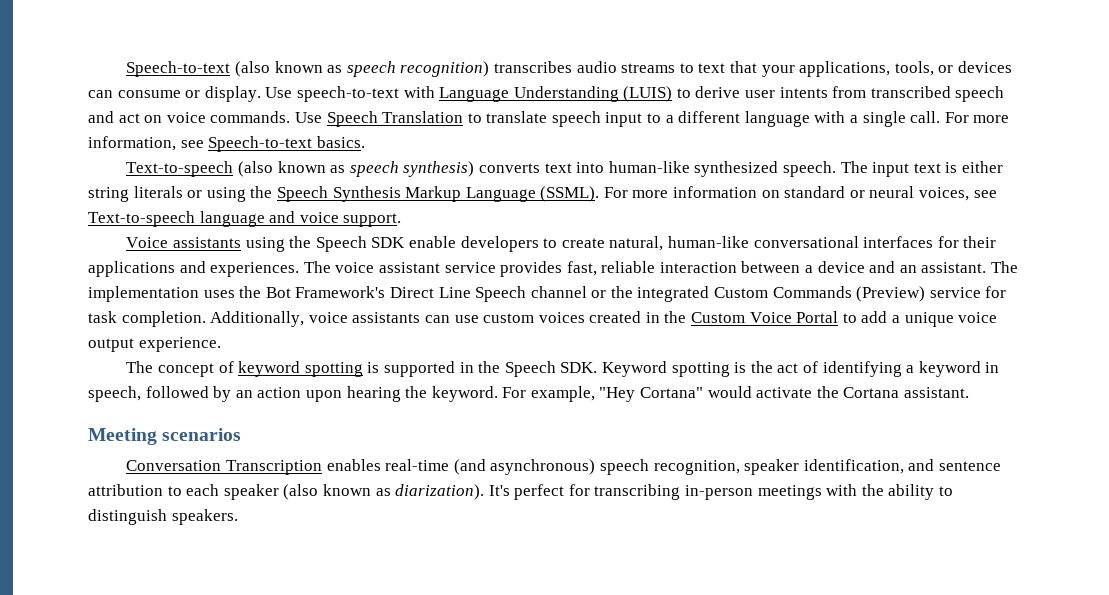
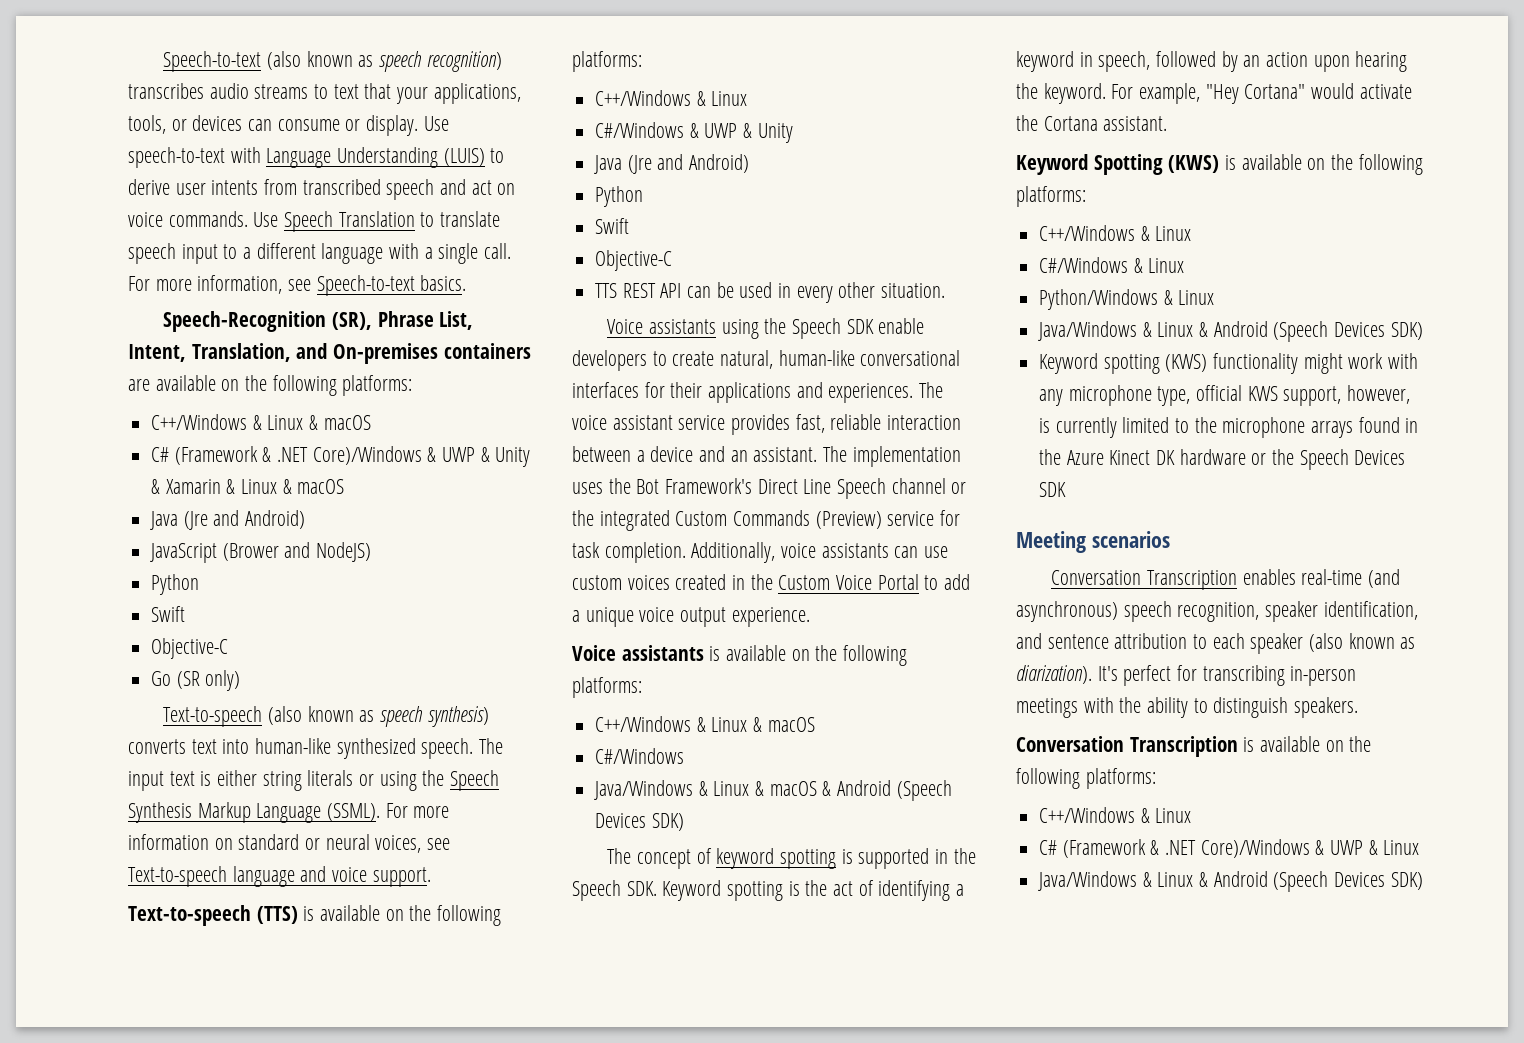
+ Speech-Recognition (SR), Phrase List, Intent, Translation, and On-premises containers are available on the following platforms:
+ C++/Windows & Linux & macOS
+ C# (Framework & .NET Core)/Windows & UWP & Unity & Xamarin & Linux & macOS
+ Java (Jre and Android)
+ JavaScript (Brower and NodeJS)
+ Python
+ Swift
+ Objective-C
+ Go (SR only)
+ Text-to-speech (TTS) is available on the following platforms:
+ C++/Windows & Linux
+ C#/Windows & UWP & Unity
+ Java (Jre and Android)
+ Python
+ Swift
+ Objective-C
+ TTS REST API can be used in every other situation.
+ Voice assistants is available on the following platforms:
+ C++/Windows & Linux & macOS
+ C#/Windows
+ Java/Windows & Linux & macOS & Android (Speech Devices SDK)
+ Keyword Spotting (KWS) is available on the following platforms:
+ C++/Windows & Linux
+ C#/Windows & Linux
+ Python/Windows & Linux
+ Java/Windows & Linux & Android (Speech Devices SDK)
+ Keyword spotting (KWS) functionality might work with any microphone type, official KWS support, however, is currently limited to the microphone arrays found in the Azure Kinect DK hardware or the Speech Devices SDK
+ Conversation Transcription is available on the following platforms:
+ C++/Windows & Linux
+ C# (Framework & .NET Core)/Windows & UWP & Linux
+ Java/Windows & Linux & Android (Speech Devices SDK)

